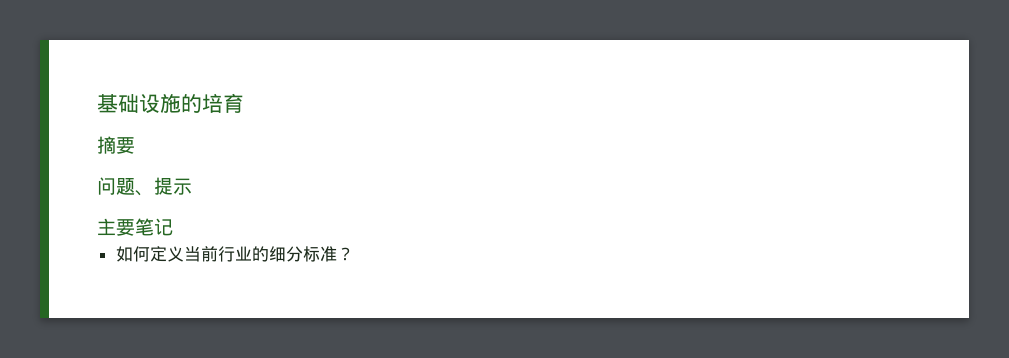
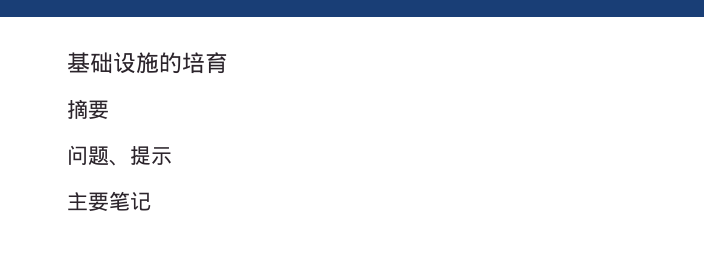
- 如何定义当前行业的细分标准？

